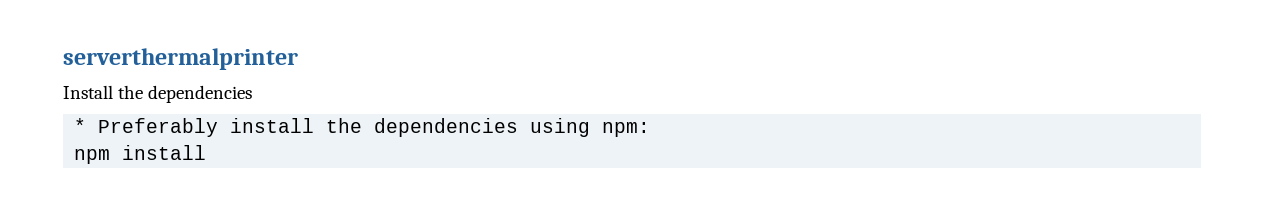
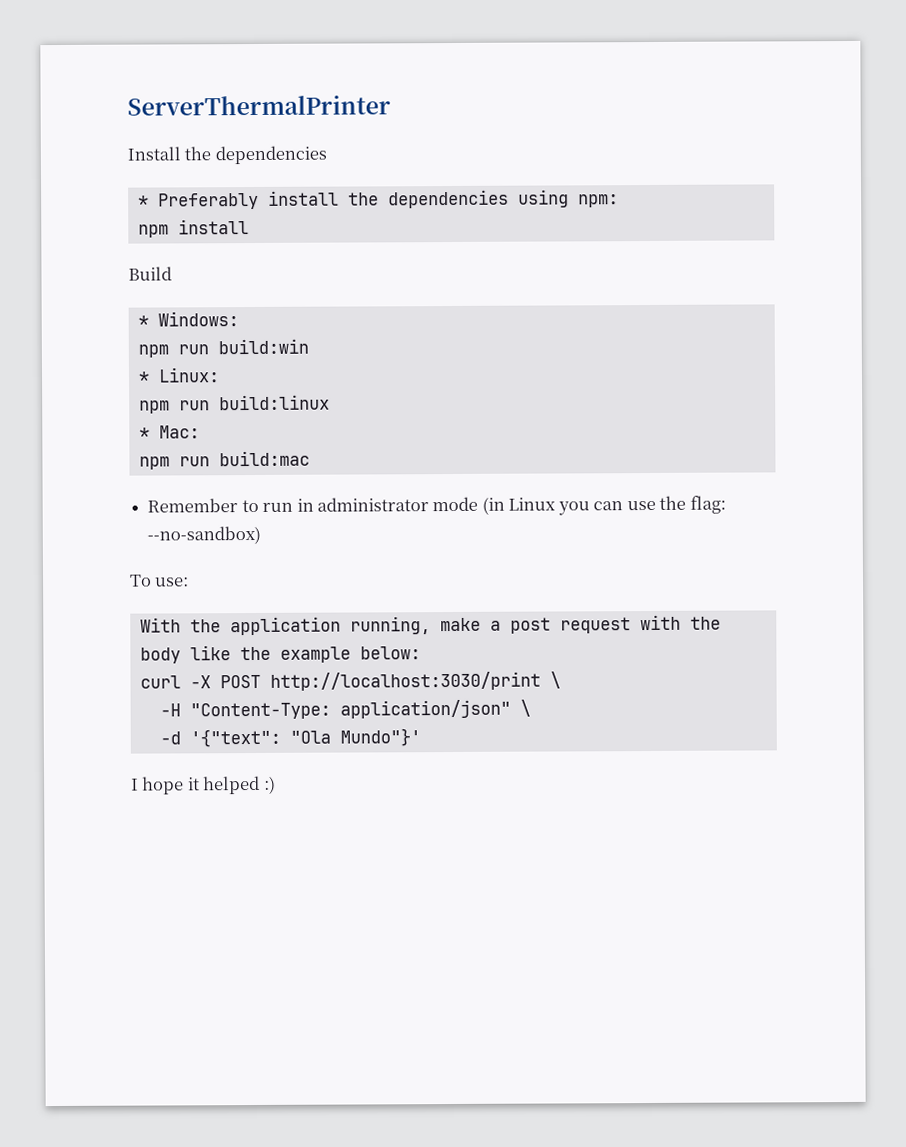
- serverthermalprinter
+ ServerThermalPrinter
+ Build
+ * Windows:
+ npm run build:win
+ * Linux:
+ npm run build:linux
+ * Mac:
+ npm run build:mac
+ Remember to run in administrator mode (in Linux you can use the flag: --no-sandbox)
+ To use:
+ With the application running, make a post request with the body like the example below:
+ curl -X POST http://localhost:3030/print \
+ -H "Content-Type: application/json" \
+ -d '{"text": "Ola Mundo"}'
+ I hope it helped :)

